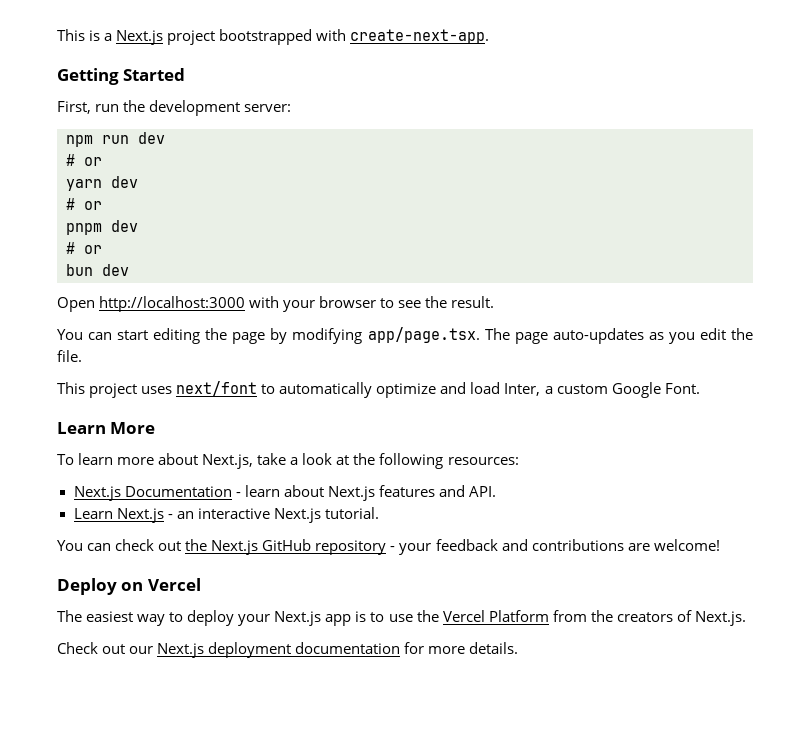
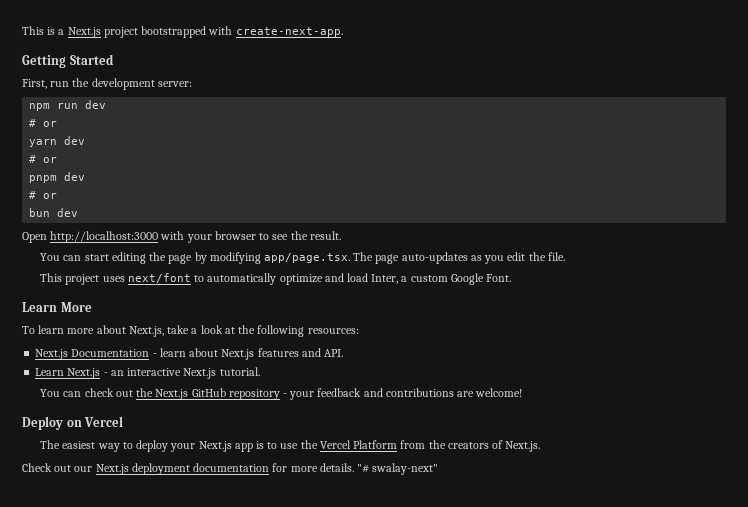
+ "# swalay-next"

